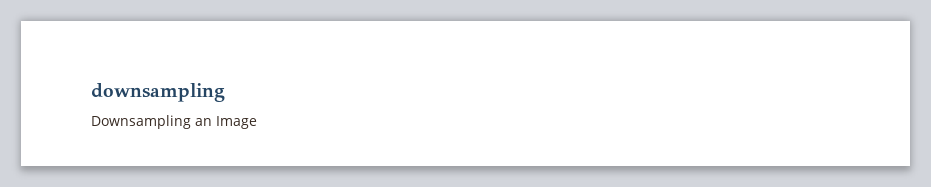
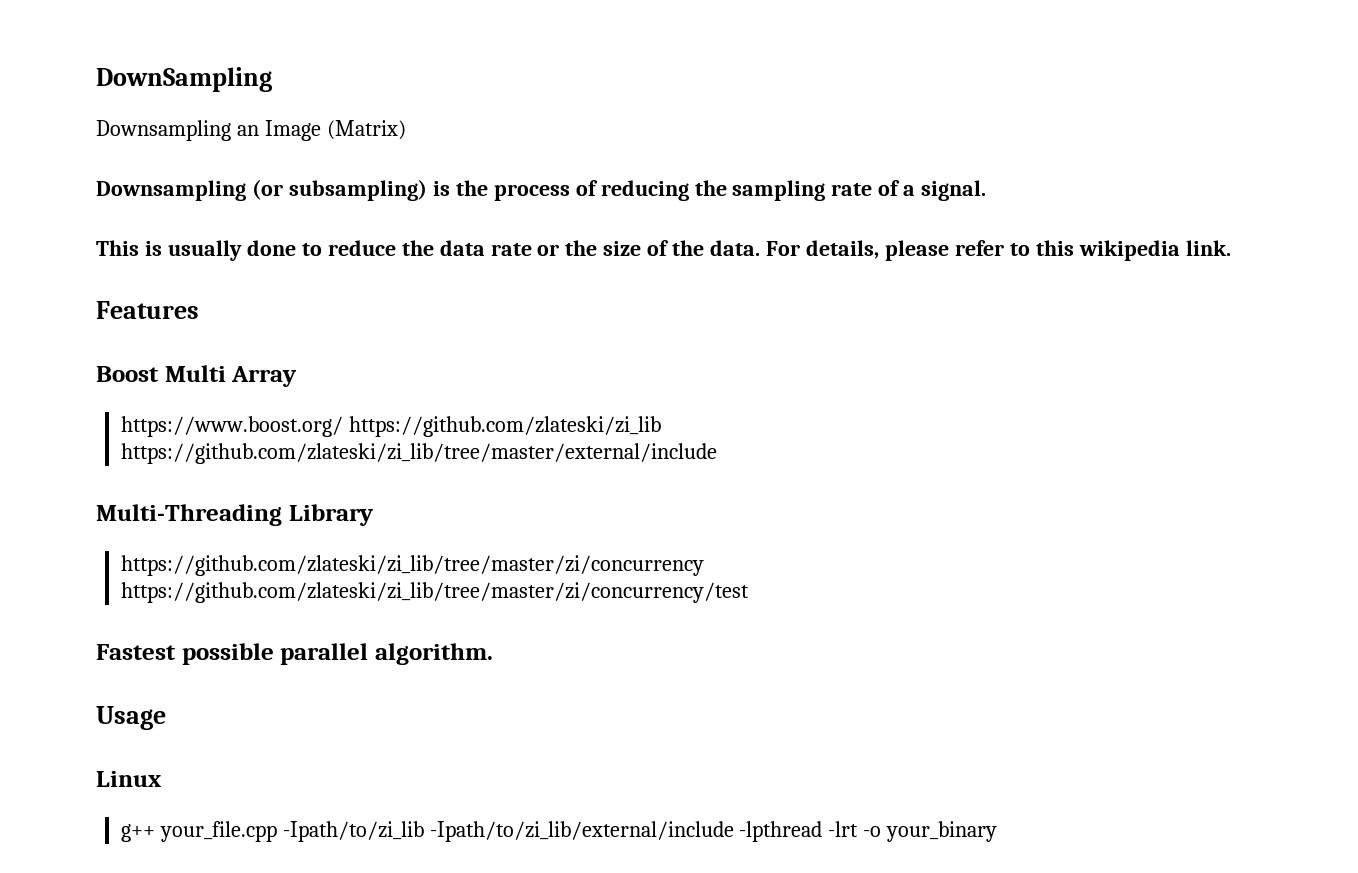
- downsampling
+ DownSampling
- Downsampling an Image
+ Downsampling an Image (Matrix)
+ Downsampling (or subsampling) is the process of reducing the sampling rate of a signal.
+ This is usually done to reduce the data rate or the size of the data. For details, please refer to this wikipedia link.
+ Features
+ Boost Multi Array
+ https://www.boost.org/ https://github.com/zlateski/zi_lib https://github.com/zlateski/zi_lib/tree/master/external/include
+ Multi-Threading Library
+ https://github.com/zlateski/zi_lib/tree/master/zi/concurrency https://github.com/zlateski/zi_lib/tree/master/zi/concurrency/test
+ Fastest possible parallel algorithm.
+ Usage
+ Linux
+ g++ your_file.cpp -Ipath/to/zi_lib -Ipath/to/zi_lib/external/include -lpthread -lrt -o your_binary

